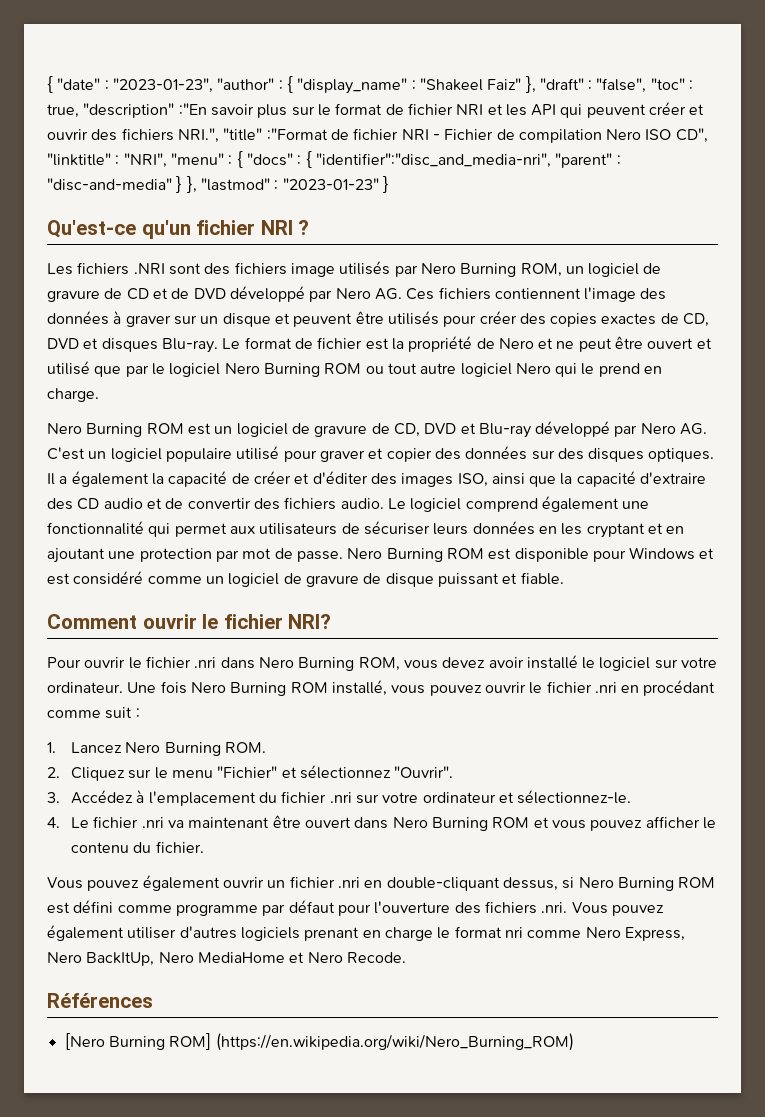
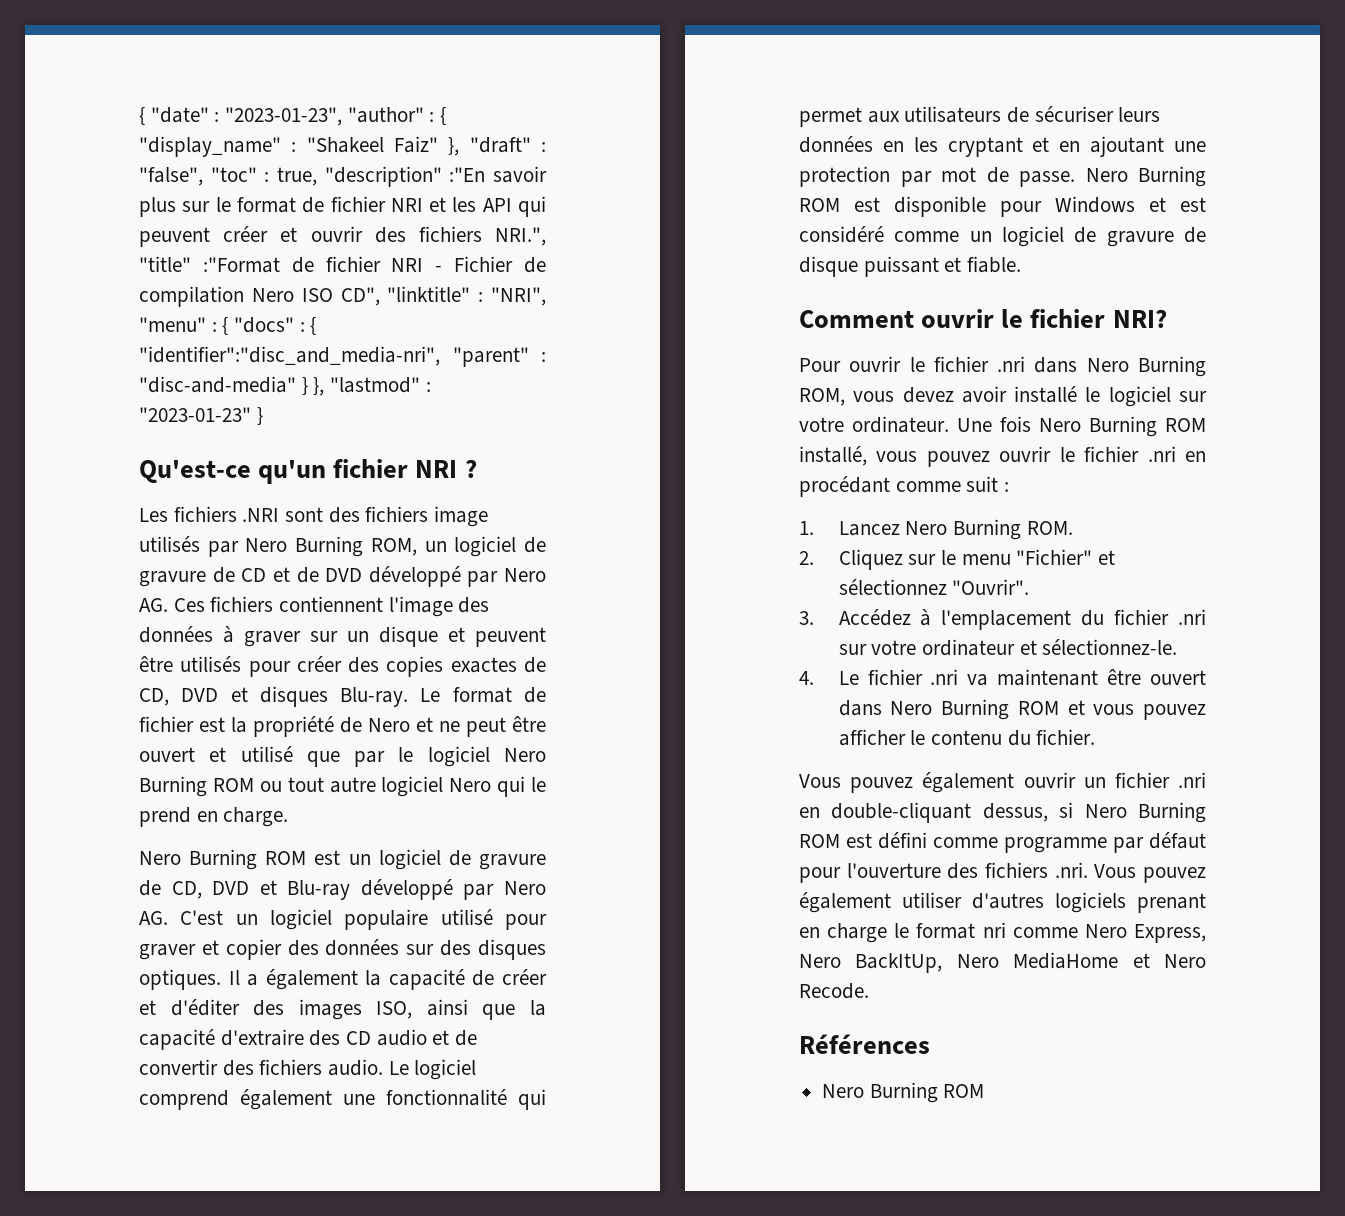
  Références
- [Nero Burning ROM] (https://en.wikipedia.org/wiki/Nero_Burning_ROM)
+ Nero Burning ROM

